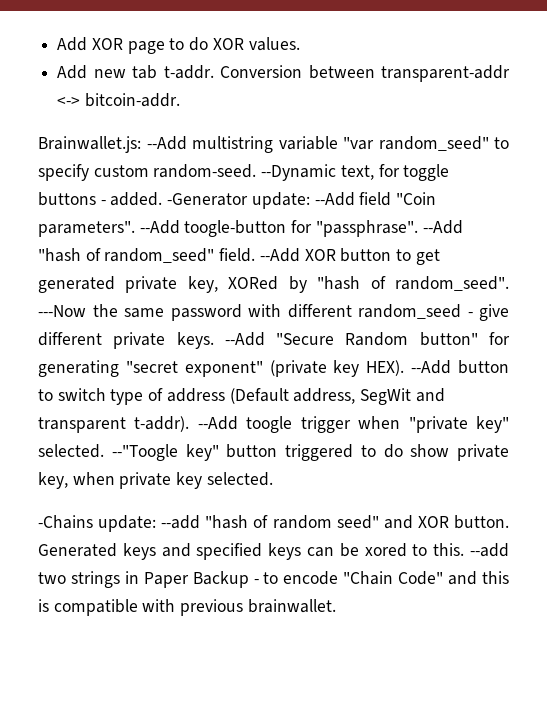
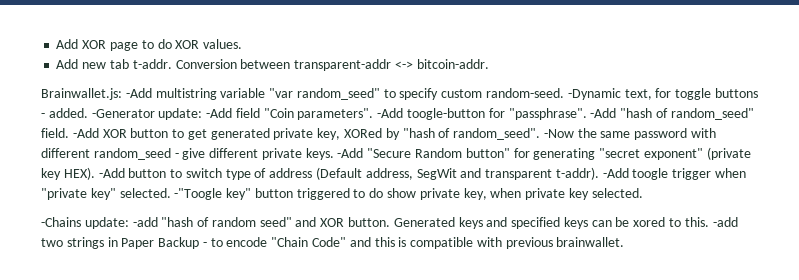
- Brainwallet.js: --Add multistring variable "var random_seed" to specify custom random-seed.
+ Brainwallet.js: -Add multistring variable "var random_seed" to specify custom random-seed.
- --Dynamic text, for toggle buttons - added.
+ -Dynamic text, for toggle buttons - added.
- -Generator update: --Add field "Coin parameters".
+ -Generator update: -Add field "Coin parameters".
- --Add toogle-button for "passphrase".
+ -Add toogle-button for "passphrase".
- --Add "hash of random_seed" field.
+ -Add "hash of random_seed" field.
- --Add XOR button to get generated private key, XORed by "hash of random_seed".
+ -Add XOR button to get generated private key, XORed by "hash of random_seed".
- ---Now the same password with different random_seed - give different private keys.
+ -Now the same password with different random_seed - give different private keys.
- --Add "Secure Random button" for generating "secret exponent" (private key HEX).
+ -Add "Secure Random button" for generating "secret exponent" (private key HEX).
- --Add button to switch type of address (Default address, SegWit and transparent t-addr).
+ -Add button to switch type of address (Default address, SegWit and transparent t-addr).
- --Add toogle trigger when "private key" selected.
+ -Add toogle trigger when "private key" selected.
- --"Toogle key" button triggered to do show private key, when private key selected.
+ -"Toogle key" button triggered to do show private key, when private key selected.
- -Chains update: --add "hash of random seed" and XOR button.
+ -Chains update: -add "hash of random seed" and XOR button.
- --add two strings in Paper Backup - to encode "Chain Code" and this is compatible with previous brainwallet.
+ -add two strings in Paper Backup - to encode "Chain Code" and this is compatible with previous brainwallet.

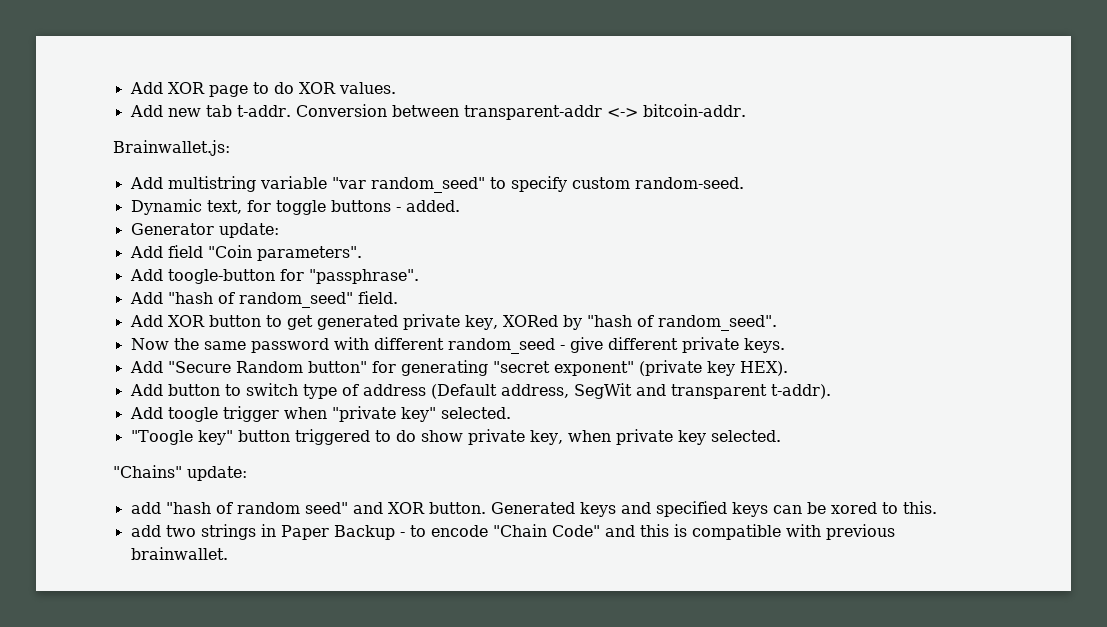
- Brainwallet.js: -Add multistring variable "var random_seed" to specify custom random-seed. -Dynamic text, for toggle buttons - added. -Generator update: -Add field "Coin parameters". -Add toogle-button for "passphrase". -Add "hash of random_seed" field. -Add XOR button to get generated private key, XORed by "hash of random_seed". -Now the same password with different random_seed - give different private keys. -Add "Secure Random button" for generating "secret exponent" (private key HEX). -Add button to switch type of address (Default address, SegWit and transparent t-addr). -Add toogle trigger when "private key" selected. -"Toogle key" button triggered to do show private key, when private key selected.
+ Brainwallet.js:
+ Add multistring variable "var random_seed" to specify custom random-seed.
+ Dynamic text, for toggle buttons - added.
+ Generator update:
+ Add field "Coin parameters".
+ Add toogle-button for "passphrase".
+ Add "hash of random_seed" field.
+ Add XOR button to get generated private key, XORed by "hash of random_seed".
+ Now the same password with different random_seed - give different private keys.
+ Add "Secure Random button" for generating "secret exponent" (private key HEX).
+ Add button to switch type of address (Default address, SegWit and transparent t-addr).
+ Add toogle trigger when "private key" selected.
+ "Toogle key" button triggered to do show private key, when private key selected.
- -Chains update: -add "hash of random seed" and XOR button.
+ "Chains" update:
+ add "hash of random seed" and XOR button.
- Generated keys and specified keys can be xored to this. -add two strings in Paper Backup - to encode "Chain Code" and this is compatible with previous brainwallet.
+ Generated keys and specified keys can be xored to this.
+ add two strings in Paper Backup - to encode "Chain Code" and this is compatible with previous brainwallet.

